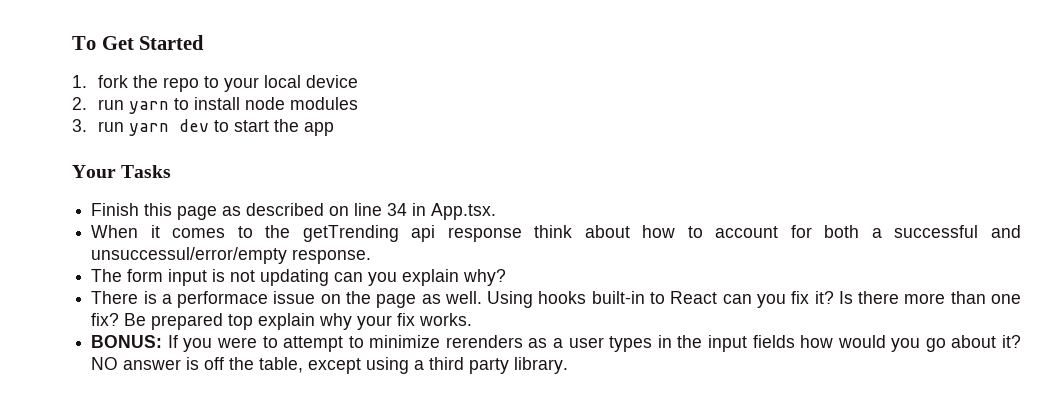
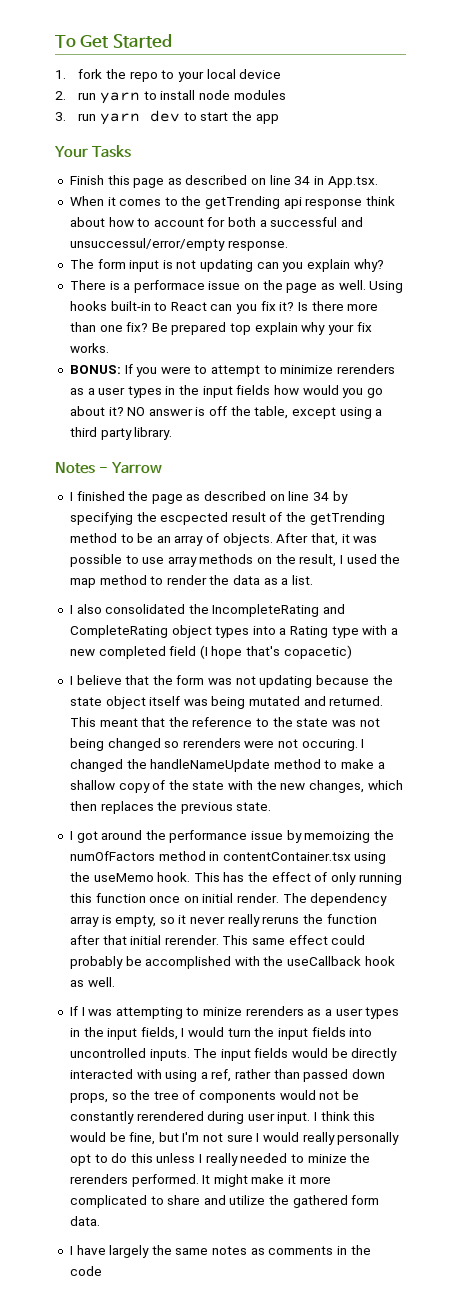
+ Notes - Yarrow
+ I finished the page as described on line 34 by specifying the escpected result of the getTrending method to be an array of objects. After that, it was possible to use array methods on the result, I used the map method to render the data as a list.
+ I also consolidated the IncompleteRating and CompleteRating object types into a Rating type with a new completed field (I hope that's copacetic)
+ I believe that the form was not updating because the state object itself was being mutated and returned. This meant that the reference to the state was not being changed so rerenders were not occuring. I changed the handleNameUpdate method to make a shallow copy of the state with the new changes, which then replaces the previous state.
+ I got around the performance issue by memoizing the numOfFactors method in contentContainer.tsx using the useMemo hook. This has the effect of only running this function once on initial render. The dependency array is empty, so it never really reruns the function after that initial rerender. This same effect could probably be accomplished with the useCallback hook as well.
+ If I was attempting to minize rerenders as a user types in the input fields, I would turn the input fields into uncontrolled inputs. The input fields would be directly interacted with using a ref, rather than passed down props, so the tree of components would not be constantly rerendered during user input. I think this would be fine, but I'm not sure I would really personally opt to do this unless I really needed to minize the rerenders performed. It might make it more complicated to share and utilize the gathered form data.
+ I have largely the same notes as comments in the code

